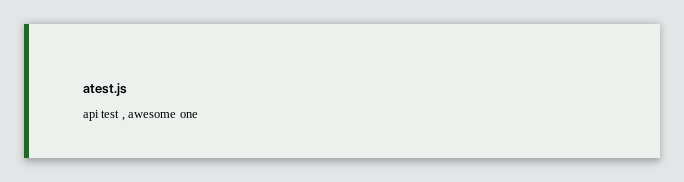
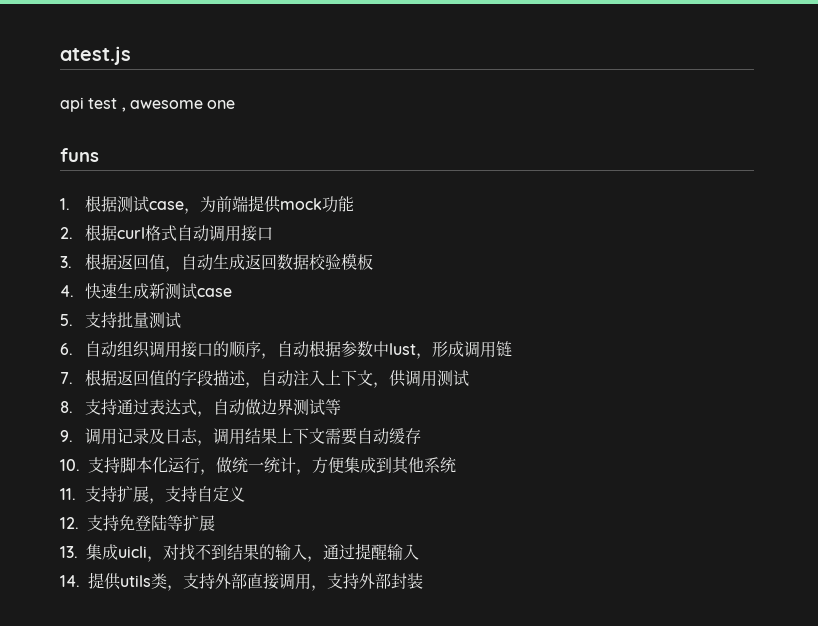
+ funs
+ 1.根据测试case，为前端提供mock功能
+ 2.根据curl格式自动调用接口
+ 3.根据返回值，自动生成返回数据校验模板
+ 4.快速生成新测试case
+ 5.支持批量测试
+ 6.自动组织调用接口的顺序，自动根据参数中lust，形成调用链
+ 7.根据返回值的字段描述，自动注入上下文，供调用测试
+ 8.支持通过表达式，自动做边界测试等
+ 9.调用记录及日志，调用结果上下文需要自动缓存
+ 10.支持脚本化运行，做统一统计，方便集成到其他系统
+ 11.支持扩展，支持自定义
+ 12.支持免登陆等扩展
+ 13.集成uicli，对找不到结果的输入，通过提醒输入
+ 14.提供utils类，支持外部直接调用，支持外部封装

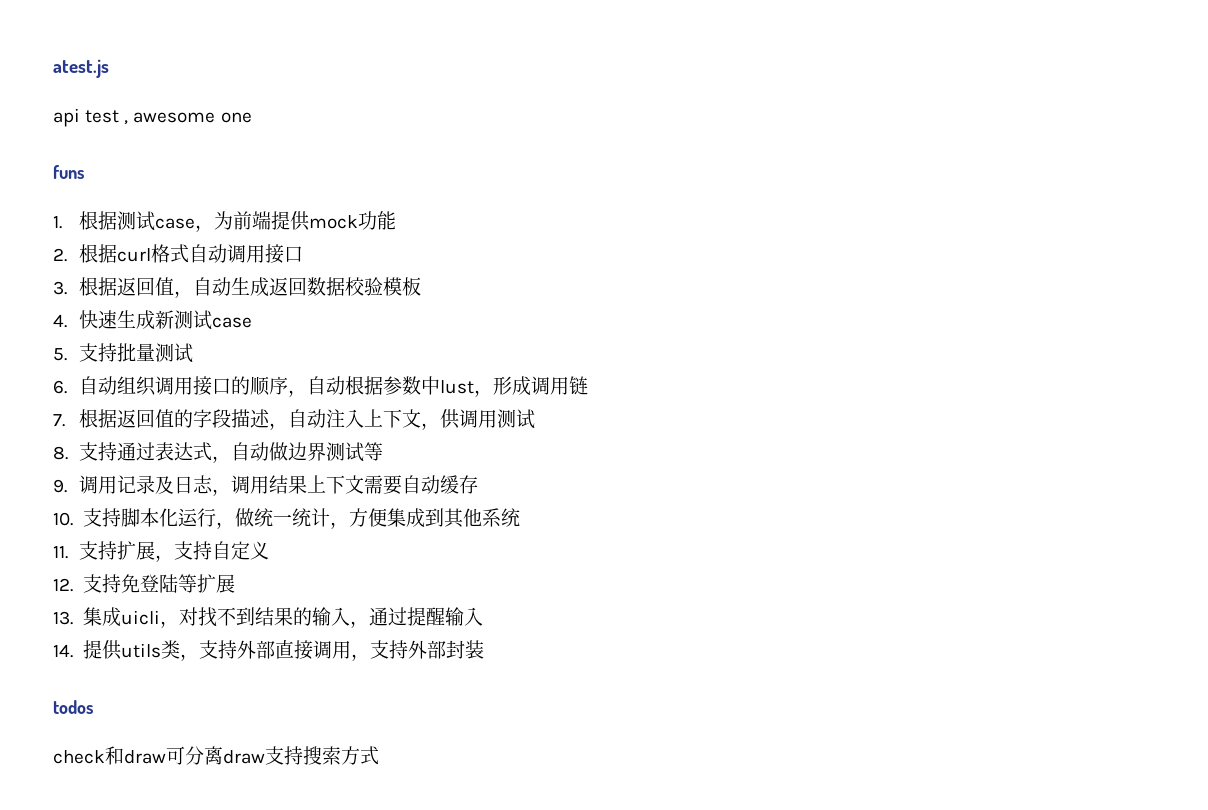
+ todos
+ check和draw可分离draw支持搜索方式

